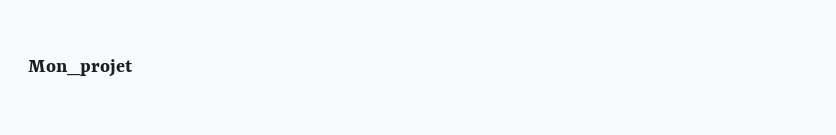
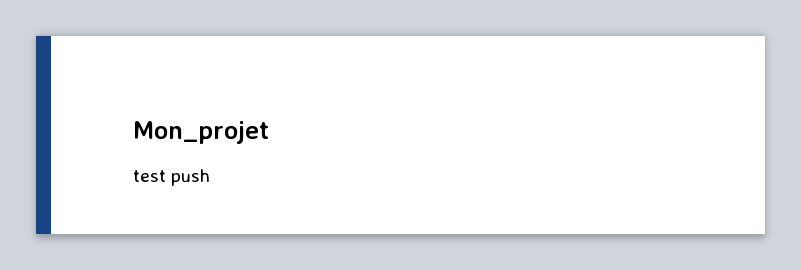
+ test push

